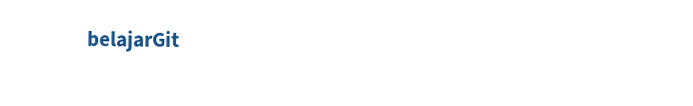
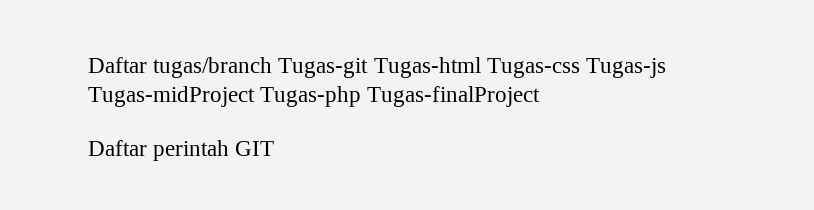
- belajarGit
+ Daftar tugas/branch Tugas-git Tugas-html Tugas-css Tugas-js Tugas-midProject Tugas-php Tugas-finalProject
+ Daftar perintah GIT

